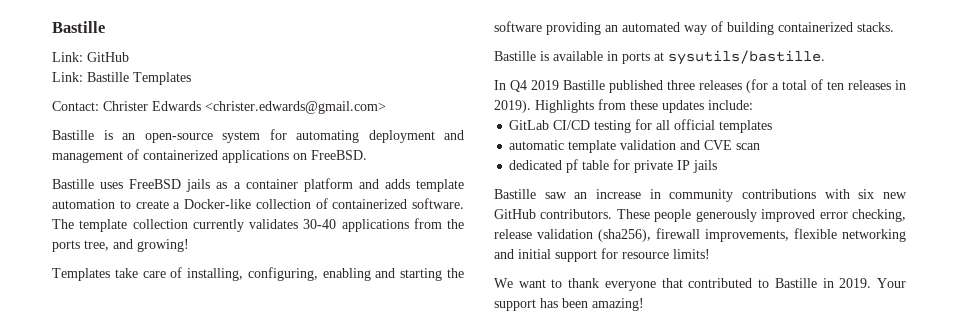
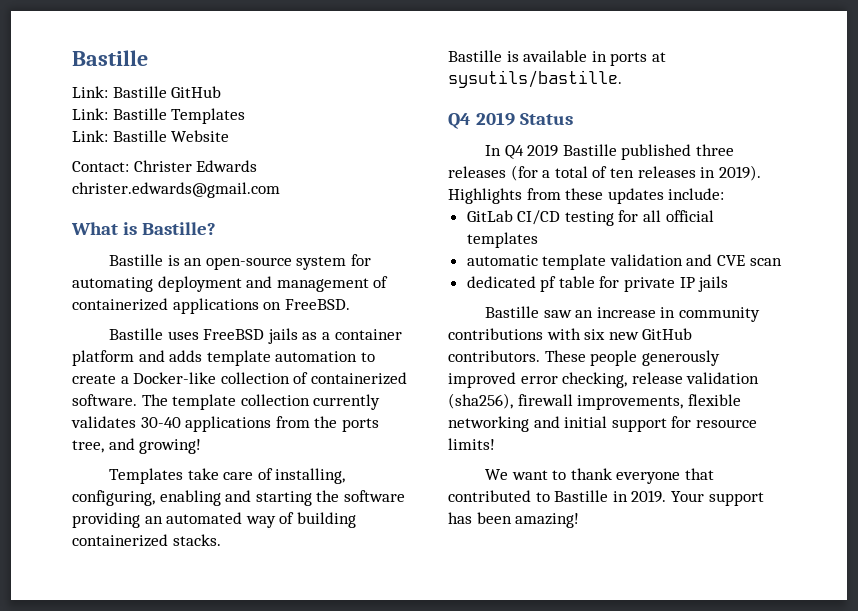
- Link: GitHub
+ Link: Bastille GitHub
+ Link: Bastille Website
- Contact: Christer Edwards <christer.edwards@gmail.com>
+ Contact: Christer Edwards christer.edwards@gmail.com
+ What is Bastille?
+ Q4 2019 Status

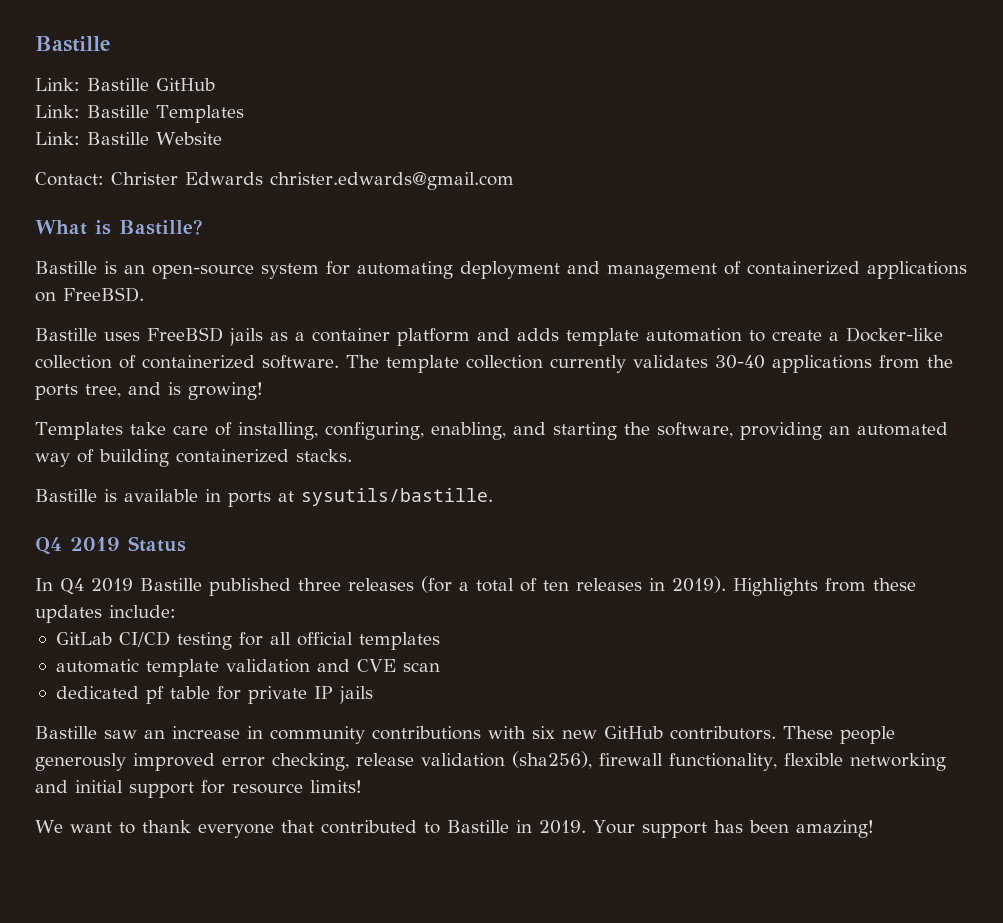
- The template collection currently validates 30-40 applications from the ports tree, and growing!
+ The template collection currently validates 30-40 applications from the ports tree, and is growing!
- Templates take care of installing, configuring, enabling and starting the software providing an automated way of building containerized stacks.
+ Templates take care of installing, configuring, enabling, and starting the software, providing an automated way of building containerized stacks.
- These people generously improved error checking, release validation (sha256), firewall improvements, flexible networking and initial support for resource limits!
+ These people generously improved error checking, release validation (sha256), firewall functionality, flexible networking and initial support for resource limits!

